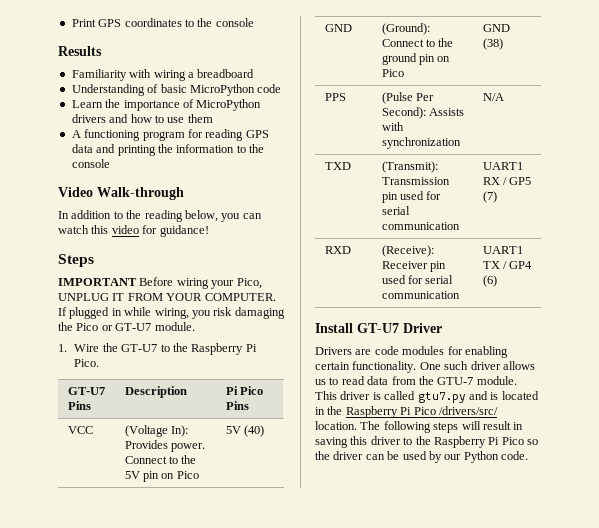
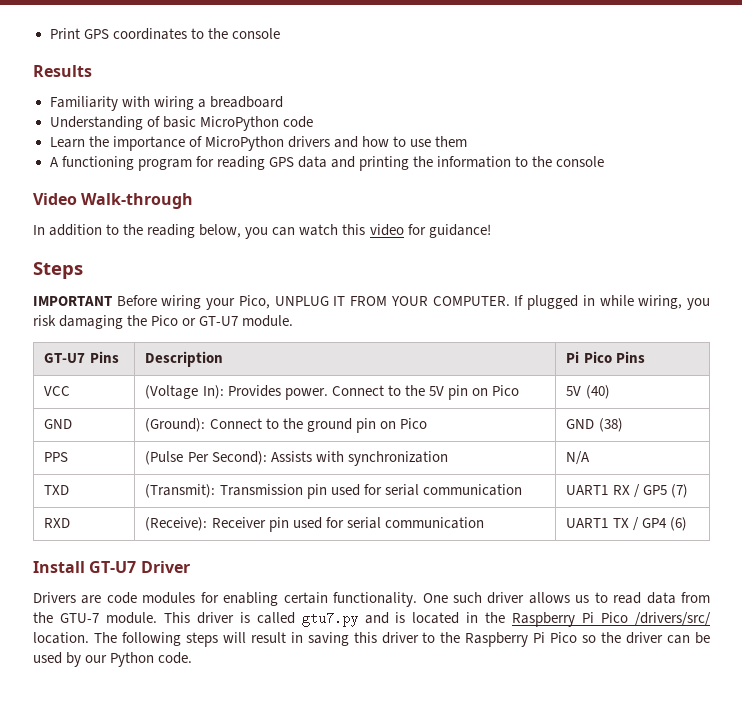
- 1. Wire the GT-U7 to the Raspberry Pi Pico.

